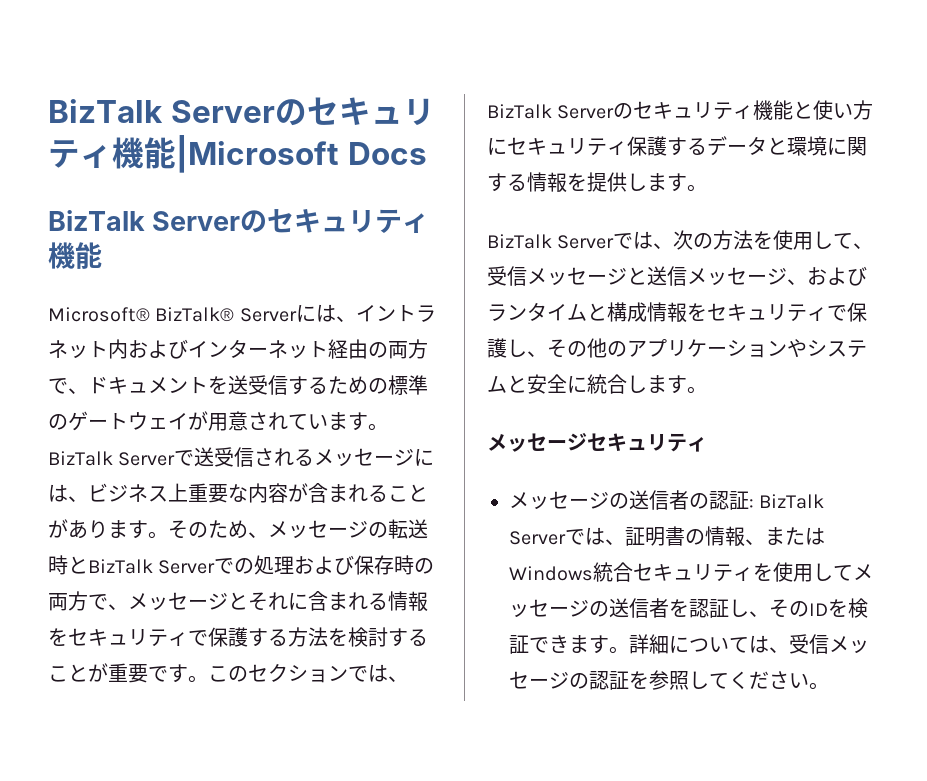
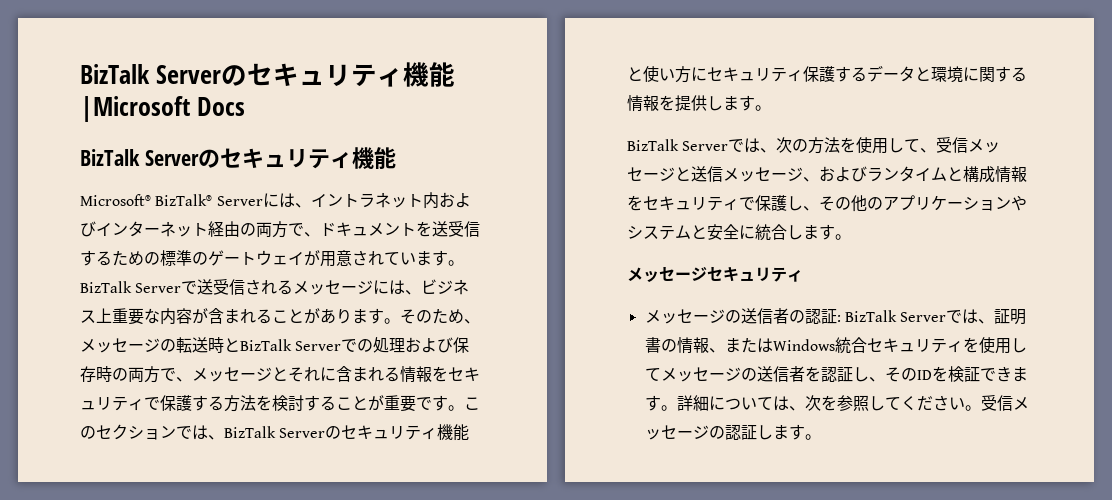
- 詳細については、受信メッセージの認証を参照してください。
+ 詳細については、次を参照してください。受信メッセージの認証します。

